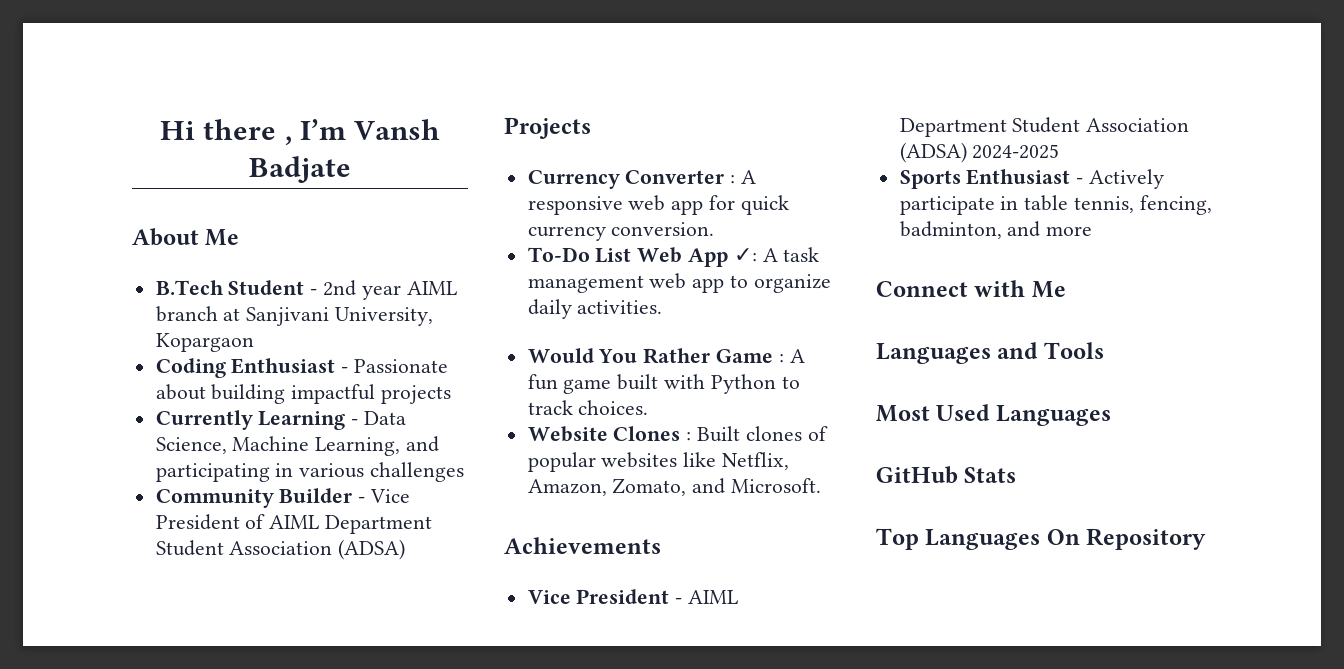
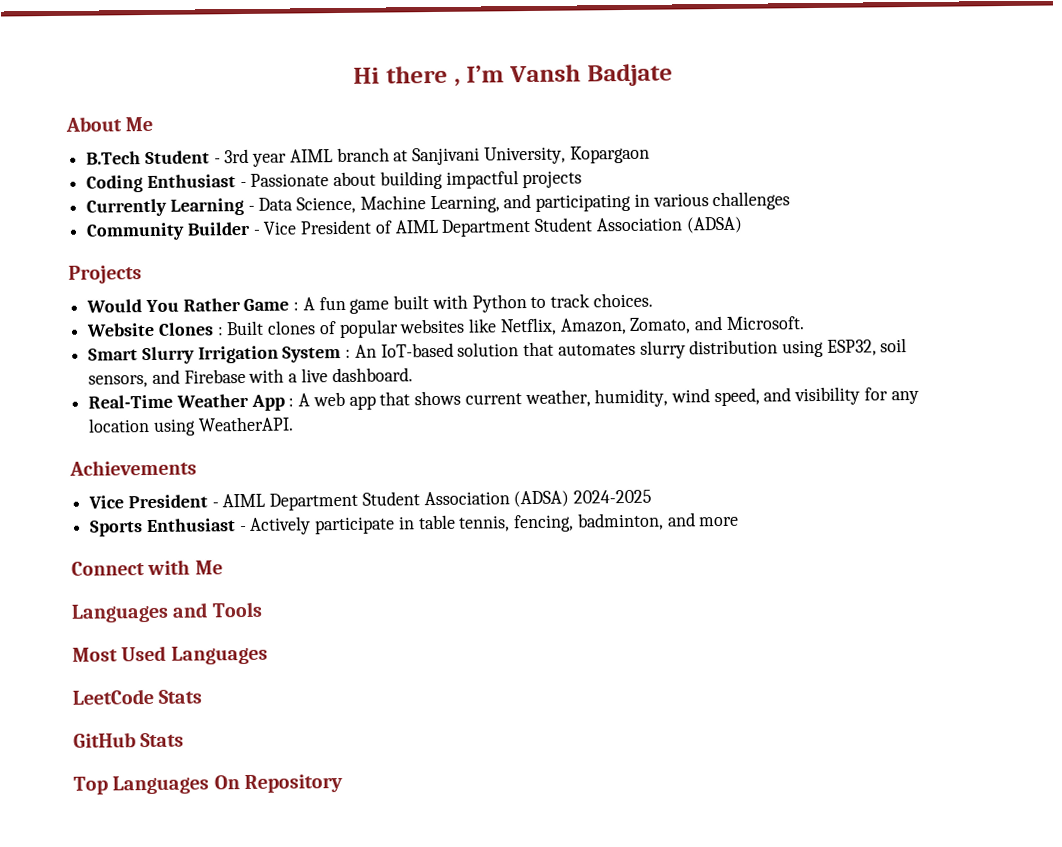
- B.Tech Student - 2nd year AIML branch at Sanjivani University, Kopargaon
+ B.Tech Student - 3rd year AIML branch at Sanjivani University, Kopargaon
- Currency Converter : A responsive web app for quick currency conversion.
- To-Do List Web App ✓: A task management web app to organize daily activities.
+ Smart Slurry Irrigation System : An IoT-based solution that automates slurry distribution using ESP32, soil sensors, and Firebase with a live dashboard.
+ Real-Time Weather App : A web app that shows current weather, humidity, wind speed, and visibility for any location using WeatherAPI.
+ LeetCode Stats

